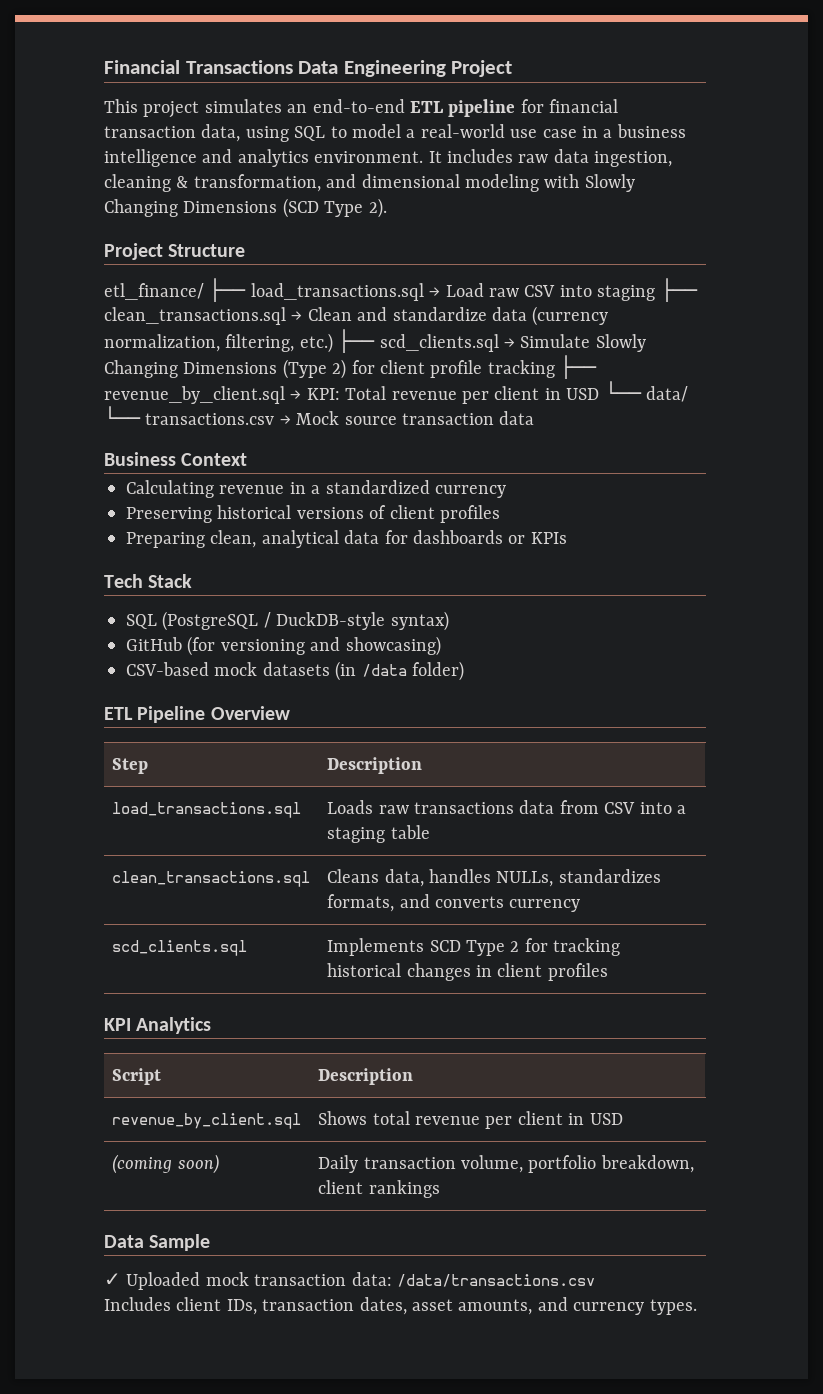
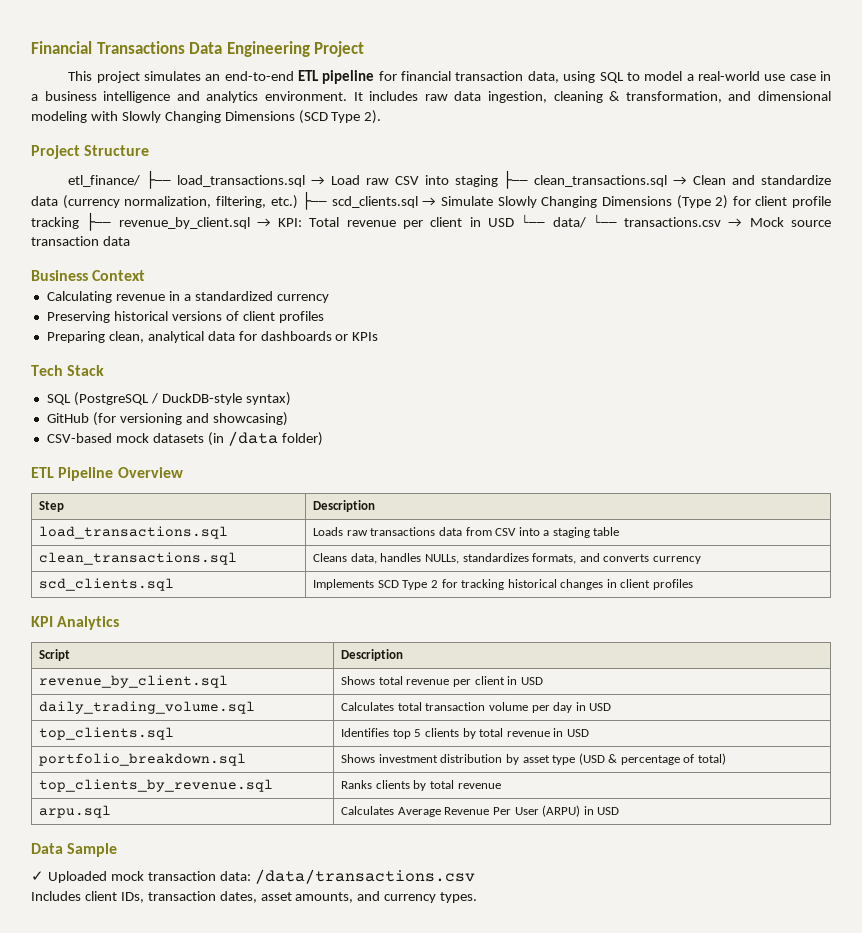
- (coming soon) | Daily transaction volume, portfolio breakdown, client rankings
+ daily_trading_volume.sql | Calculates total transaction volume per day in USD
+ top_clients.sql | Identifies top 5 clients by total revenue in USD
+ portfolio_breakdown.sql | Shows investment distribution by asset type (USD & percentage of total)
+ top_clients_by_revenue.sql | Ranks clients by total revenue
+ arpu.sql | Calculates Average Revenue Per User (ARPU) in USD

